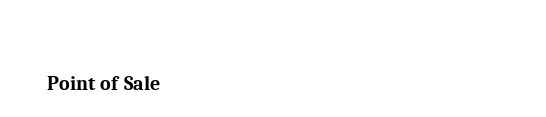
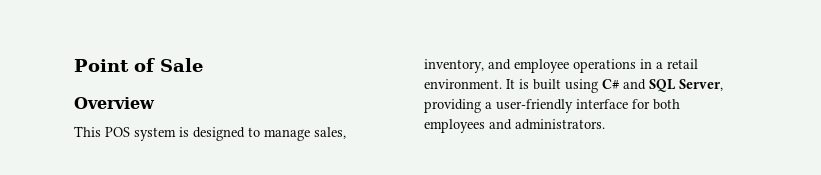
+ Overview
+ This POS system is designed to manage sales, inventory, and employee operations in a retail environment. It is built using C# and SQL Server, providing a user-friendly interface for both employees and administrators.

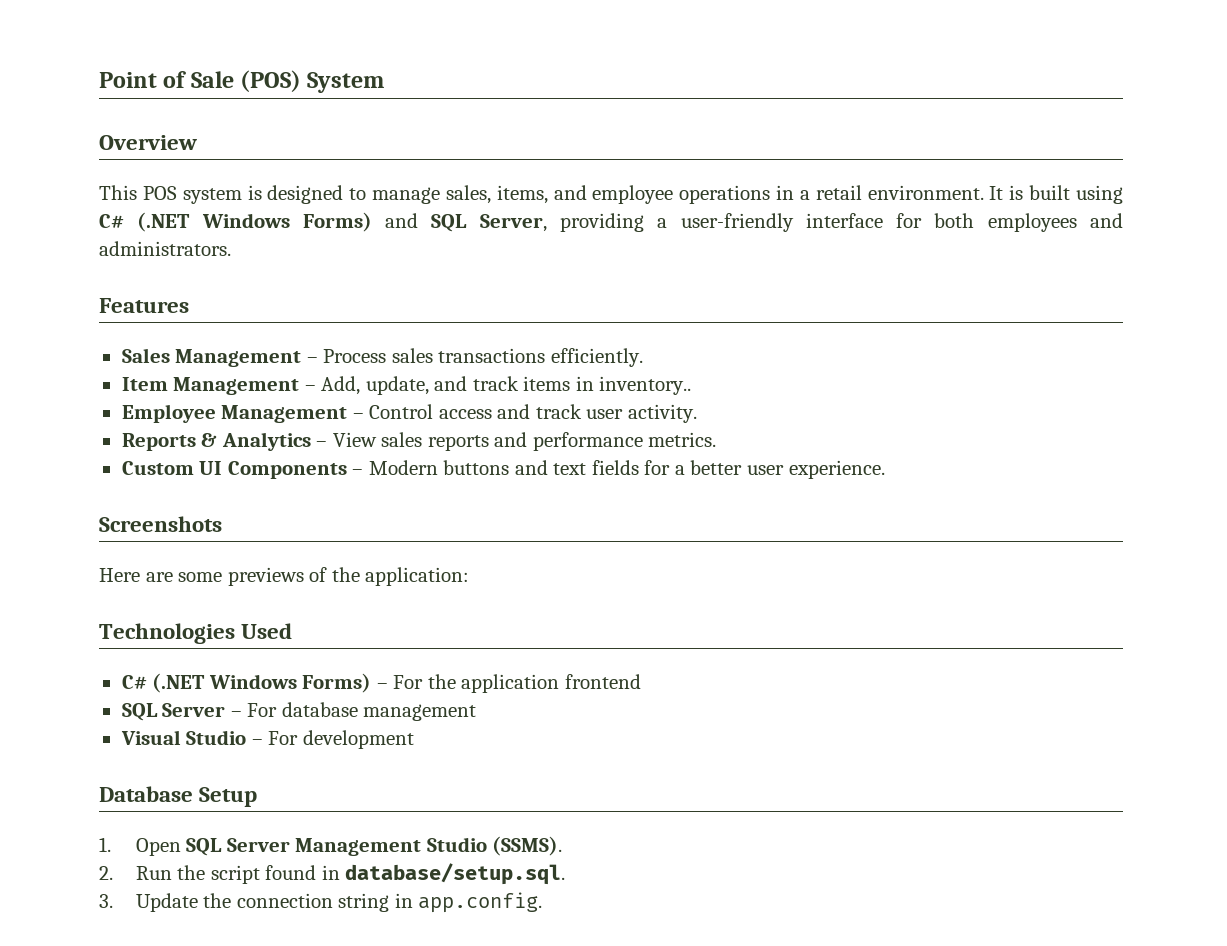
- Point of Sale
+ Point of Sale (POS) System
- This POS system is designed to manage sales, inventory, and employee operations in a retail environment.
+ This POS system is designed to manage sales, items, and employee operations in a retail environment.
- It is built using C# and SQL Server, providing a user-friendly interface for both employees and administrators.
+ It is built using C# (.NET Windows Forms) and SQL Server, providing a user-friendly interface for both employees and administrators.
+ Features
+ Sales Management – Process sales transactions efficiently.
+ Item Management – Add, update, and track items in inventory..
+ Employee Management – Control access and track user activity.
+ Reports & Analytics – View sales reports and performance metrics.
+ Custom UI Components – Modern buttons and text fields for a better user experience.
+ Screenshots
+ Here are some previews of the application:
+ Technologies Used
+ C# (.NET Windows Forms) – For the application frontend
+ SQL Server – For database management
+ Visual Studio – For development
+ Database Setup
+ 1. Open SQL Server Management Studio (SSMS).
+ 2. Run the script found in database/setup.sql.
+ 3. Update the connection string in app.config.

